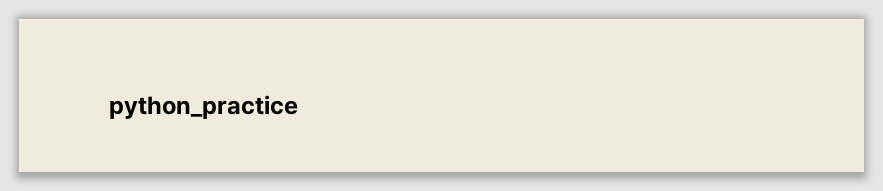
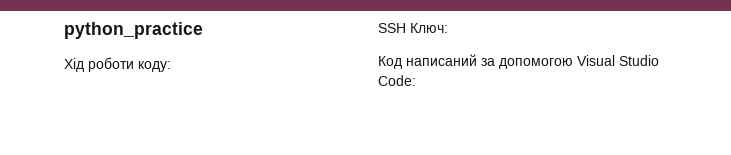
+ Хід роботи коду:
+ SSH Ключ:
+ Код написаний за допомогою Visual Studio Code:

